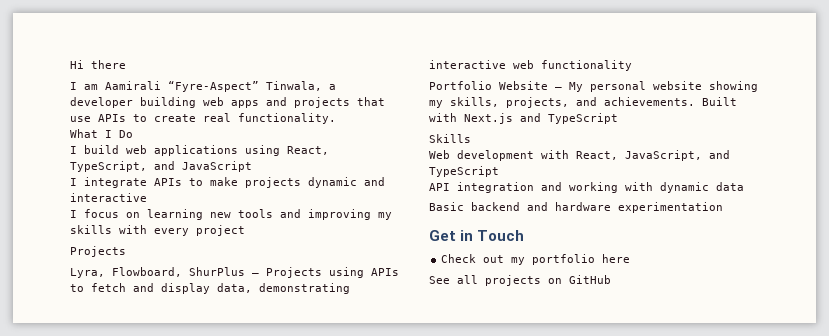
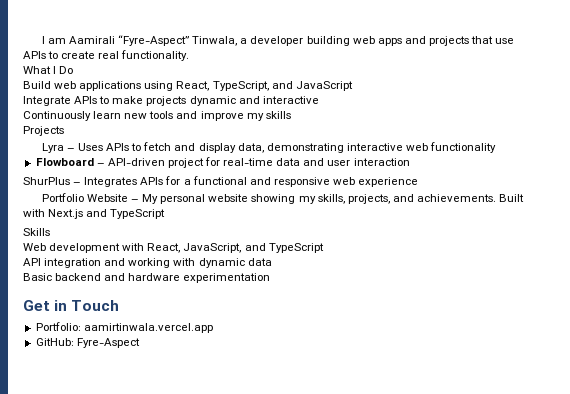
- Hi there
- I build web applications using React, TypeScript, and JavaScript
+ Build web applications using React, TypeScript, and JavaScript
- I integrate APIs to make projects dynamic and interactive
+ Integrate APIs to make projects dynamic and interactive
- I focus on learning new tools and improving my skills with every project
+ Continuously learn new tools and improve my skills
  Projects
- Lyra, Flowboard, ShurPlus – Projects using APIs to fetch and display data, demonstrating interactive web functionality
+ Lyra – Uses APIs to fetch and display data, demonstrating interactive web functionality
+ Flowboard – API-driven project for real-time data and user interaction
+ ShurPlus – Integrates APIs for a functional and responsive web experience
- Check out my portfolio here
- See all projects on GitHub
+ Portfolio: aamirtinwala.vercel.app
+ GitHub: Fyre-Aspect

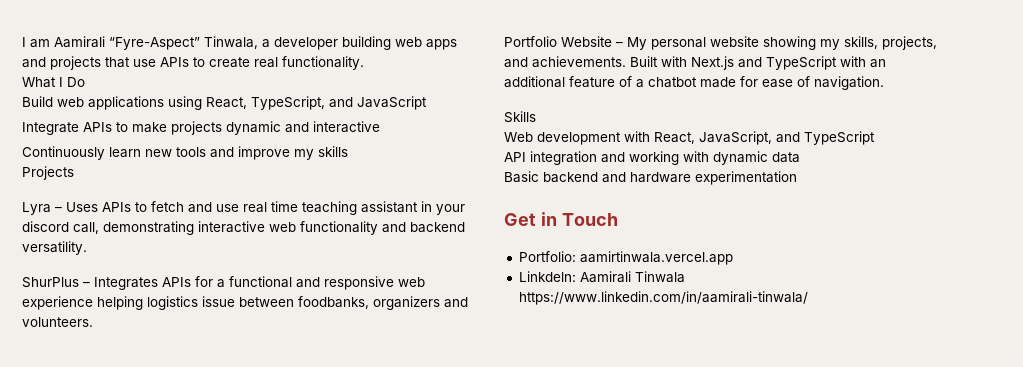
- Lyra – Uses APIs to fetch and display data, demonstrating interactive web functionality
- Flowboard – API-driven project for real-time data and user interaction
+ Lyra – Uses APIs to fetch and use real time teaching assistant in your discord call, demonstrating interactive web functionality and backend versatility.
- ShurPlus – Integrates APIs for a functional and responsive web experience
+ ShurPlus – Integrates APIs for a functional and responsive web experience helping logistics issue between foodbanks, organizers and volunteers.
- Built with Next.js and TypeScript
+ Built with Next.js and TypeScript with an additional feature of a chatbot made for ease of navigation.
- GitHub: Fyre-Aspect
+ Linkdeln: Aamirali Tinwala https://www.linkedin.com/in/aamirali-tinwala/

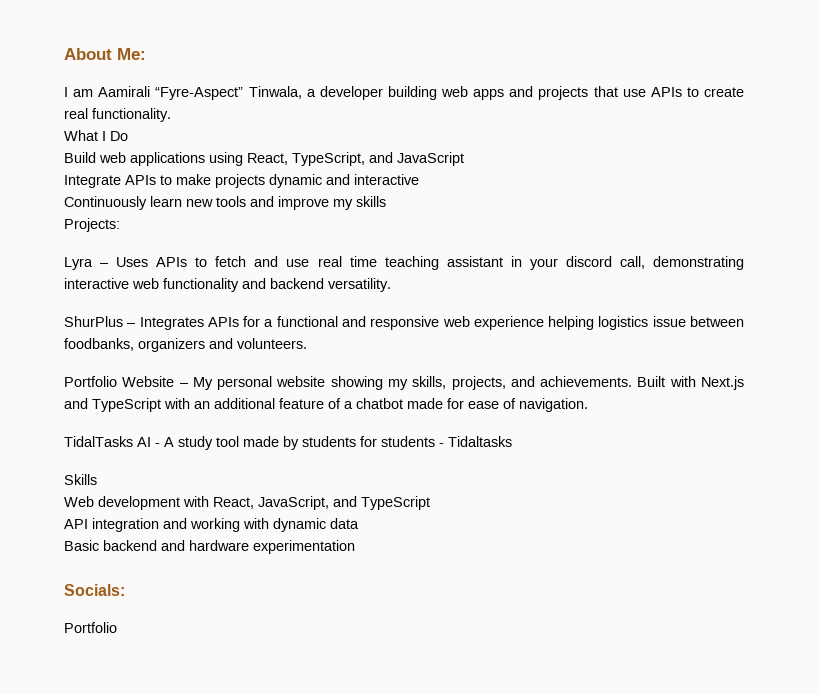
+ About Me:
- Projects
+ Projects:
+ TidalTasks AI - A study tool made by students for students - Tidaltasks
- Get in Touch
- Portfolio: aamirtinwala.vercel.app
- Linkdeln: Aamirali Tinwala https://www.linkedin.com/in/aamirali-tinwala/
+ Socials:
+ Portfolio

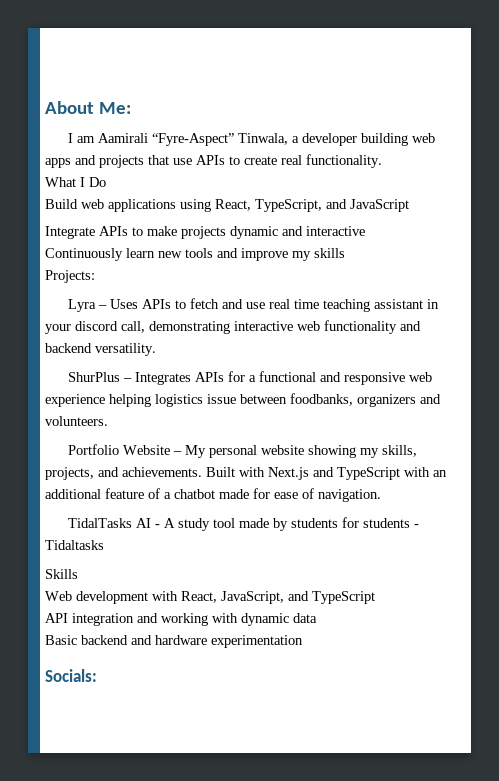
  Socials:
- Portfolio

